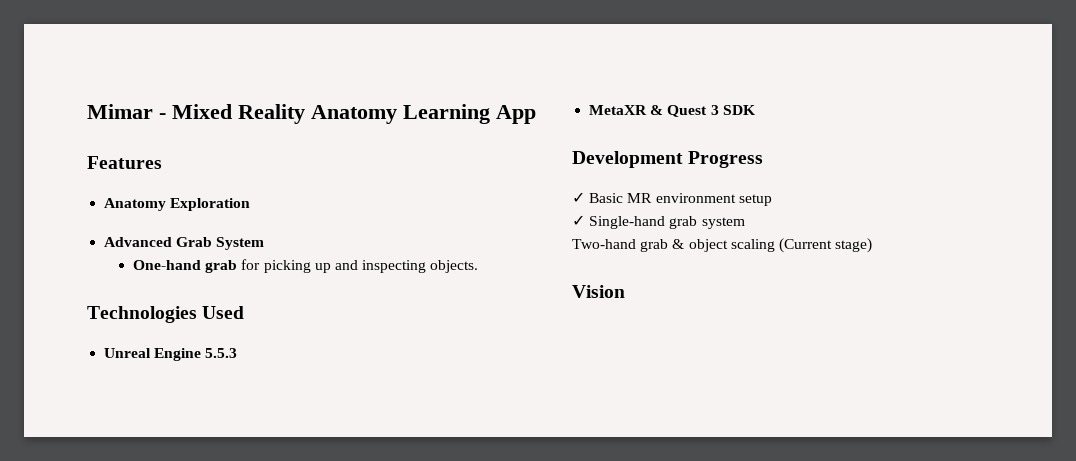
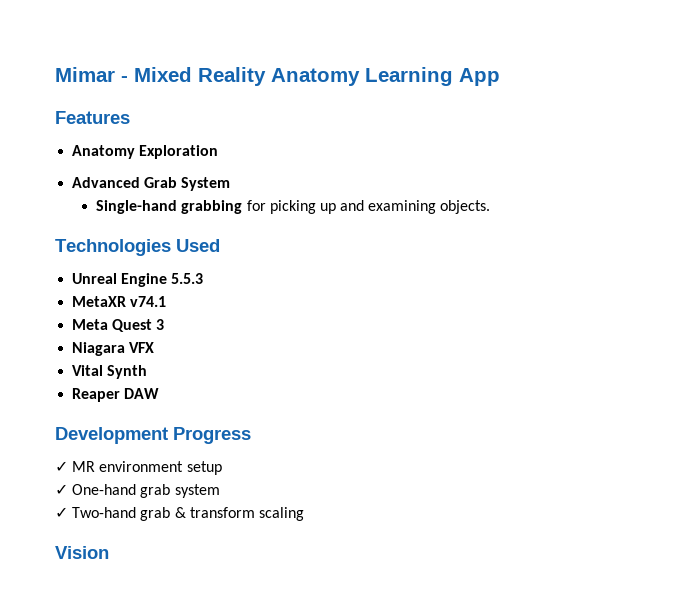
- One-hand grab for picking up and inspecting objects.
+ Single-hand grabbing for picking up and examining objects.
- MetaXR & Quest 3 SDK
+ MetaXR v74.1
+ Meta Quest 3
+ Niagara VFX
+ Vital Synth
+ Reaper DAW
- ✓ Basic MR environment setup
+ ✓ MR environment setup
- ✓ Single-hand grab system
+ ✓ One-hand grab system
- Two-hand grab & object scaling (Current stage)
+ ✓ Two-hand grab & transform scaling

